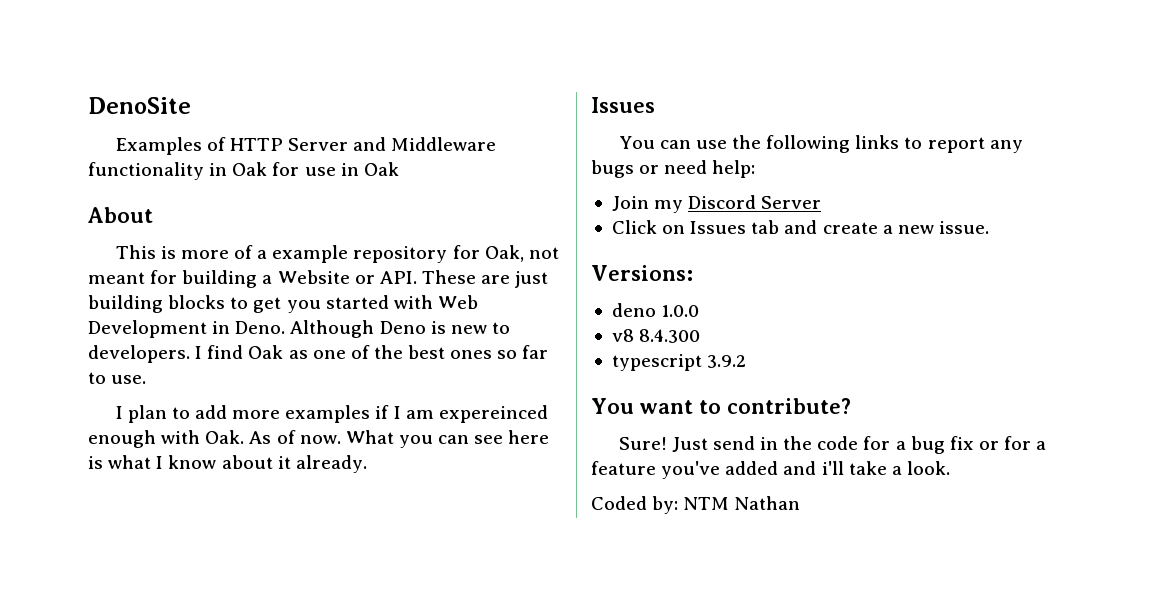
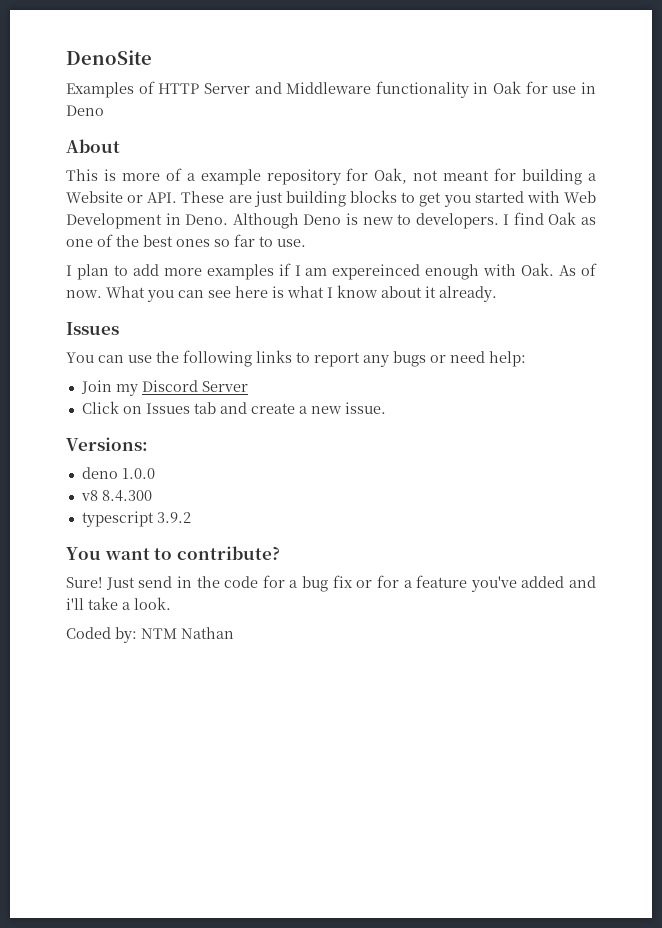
- Examples of HTTP Server and Middleware functionality in Oak for use in Oak
+ Examples of HTTP Server and Middleware functionality in Oak for use in Deno

